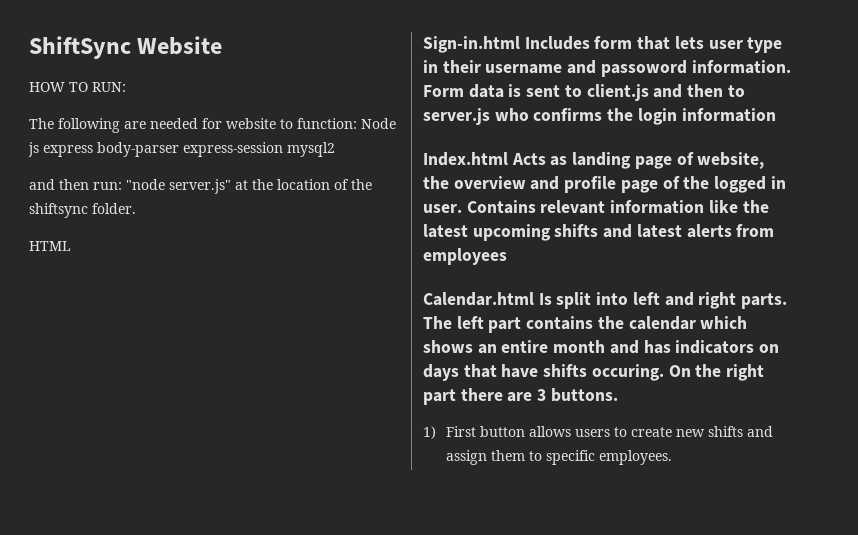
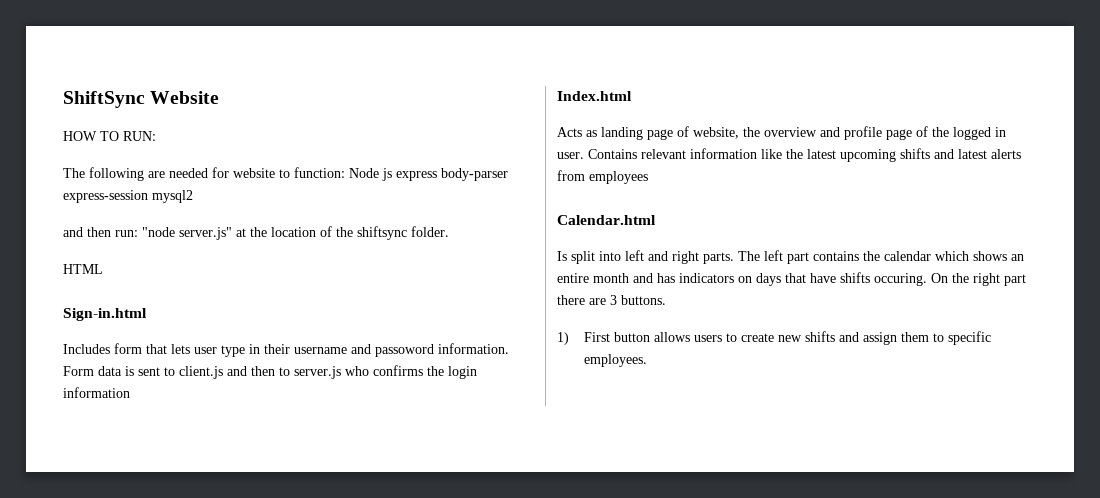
- Sign-in.html Includes form that lets user type in their username and passoword information.
+ Sign-in.html
+ Includes form that lets user type in their username and passoword information.
- Index.html Acts as landing page of website, the overview and profile page of the logged in user.
+ Index.html
+ Acts as landing page of website, the overview and profile page of the logged in user.
- Calendar.html Is split into left and right parts.
+ Calendar.html
+ Is split into left and right parts.

